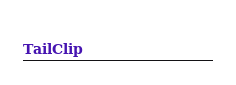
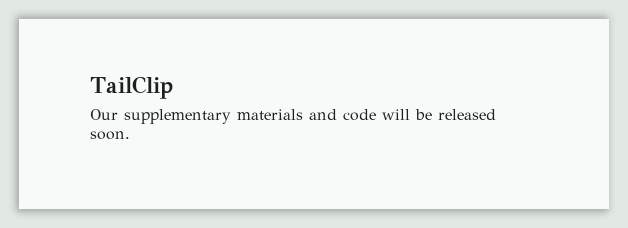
+ Our supplementary materials and code will be released soon.

